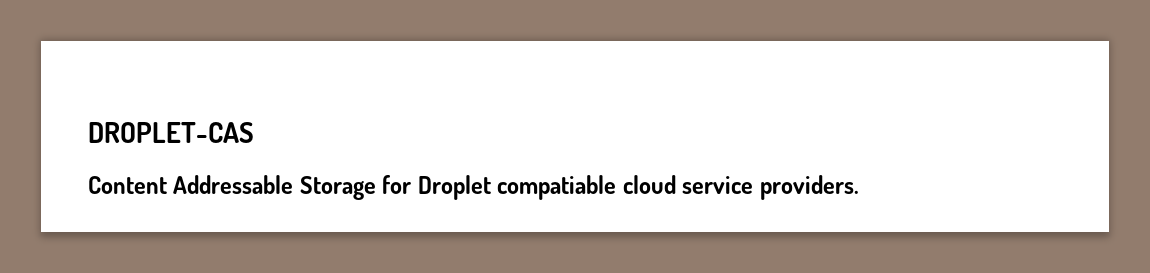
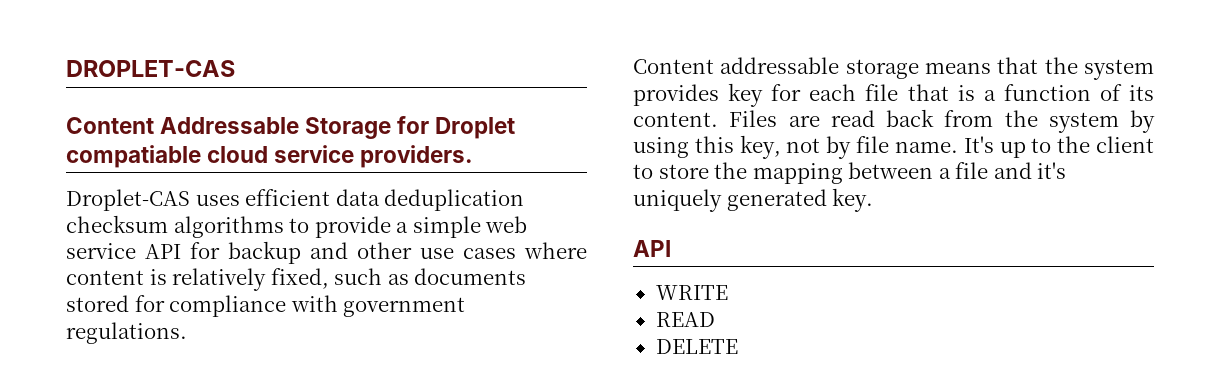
+ Droplet-CAS uses efficient data deduplication checksum algorithms to provide a simple web service API for backup and other use cases where content is relatively fixed, such as documents stored for compliance with government regulations.
+ Content addressable storage means that the system provides key for each file that is a function of its content. Files are read back from the system by using this key, not by file name. It's up to the client to store the mapping between a file and it's uniquely generated key.
+ API
+ WRITE
+ READ
+ DELETE

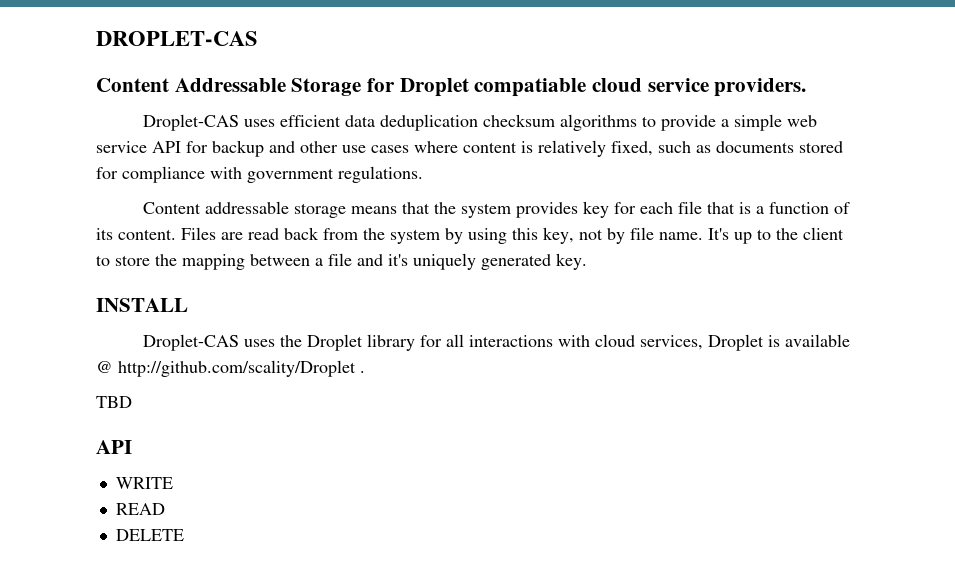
+ INSTALL
+ Droplet-CAS uses the Droplet library for all interactions with cloud services, Droplet is available @ http://github.com/scality/Droplet .
+ TBD

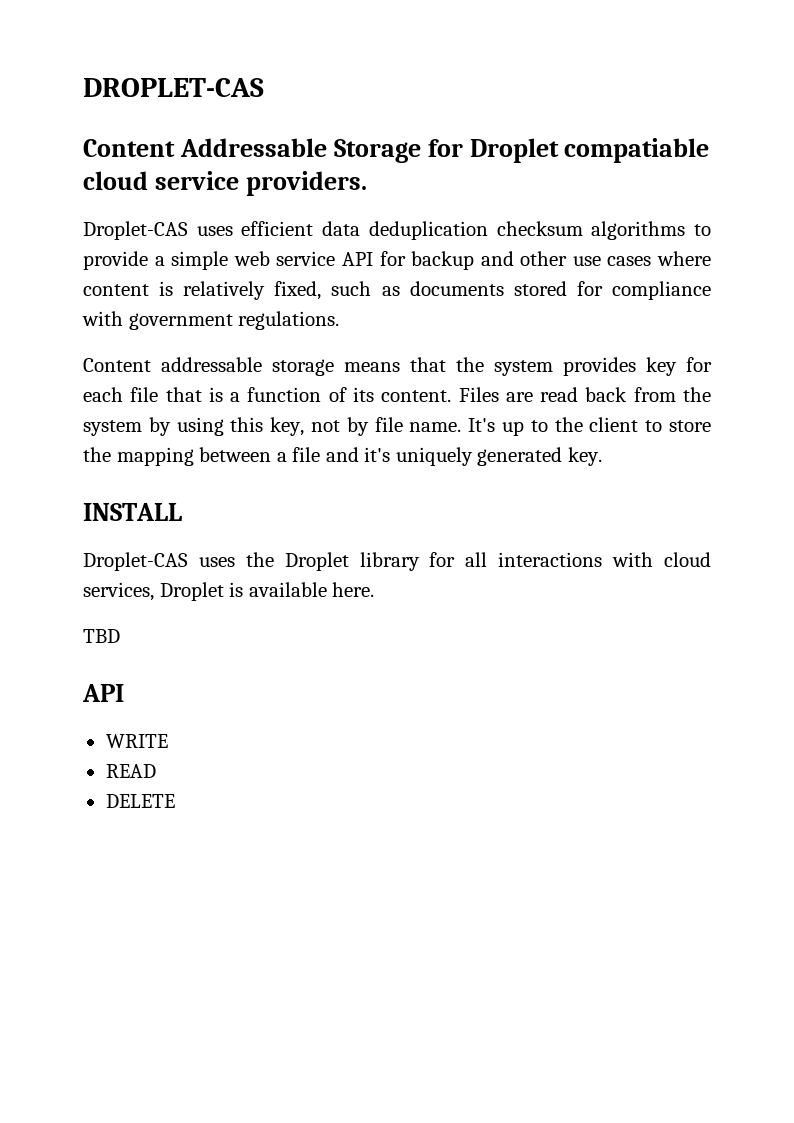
- Droplet-CAS uses the Droplet library for all interactions with cloud services, Droplet is available @ http://github.com/scality/Droplet .
+ Droplet-CAS uses the Droplet library for all interactions with cloud services, Droplet is available here.

